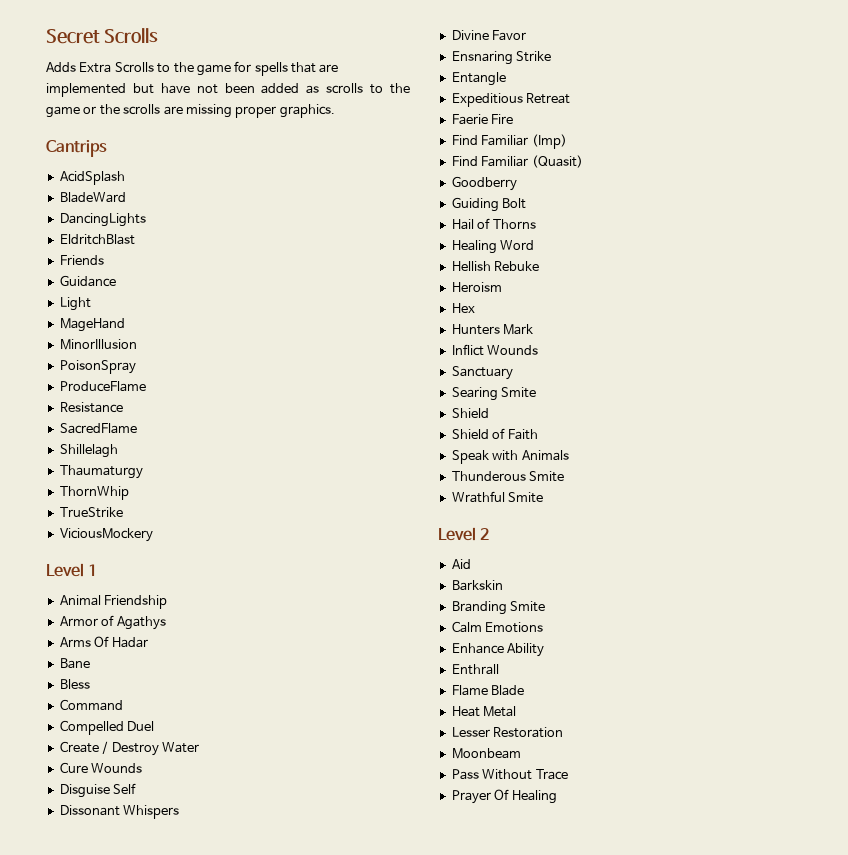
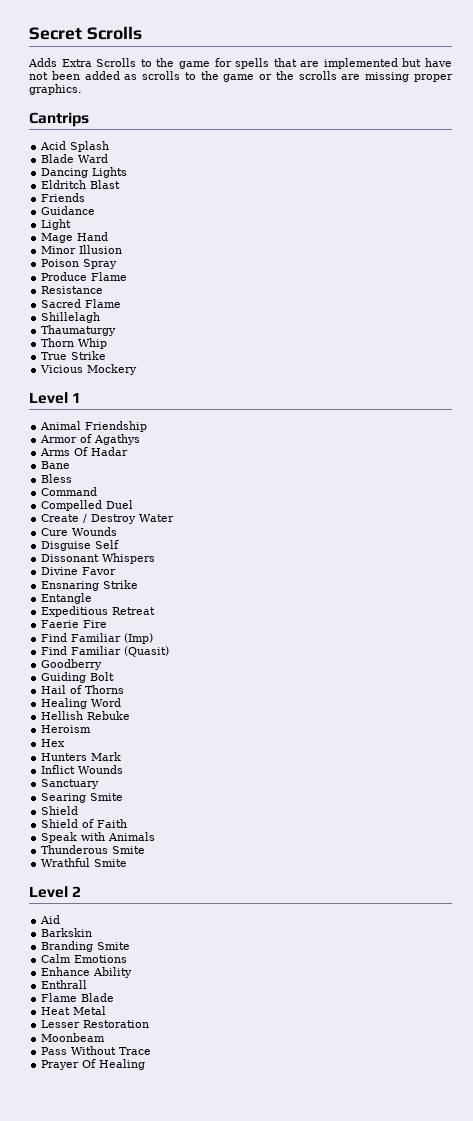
- AcidSplash
- BladeWard
- DancingLights
- EldritchBlast
+ Acid Splash
+ Blade Ward
+ Dancing Lights
+ Eldritch Blast
  Friends
  Guidance
  Light
- MageHand
- MinorIllusion
- PoisonSpray
- ProduceFlame
+ Mage Hand
+ Minor Illusion
+ Poison Spray
+ Produce Flame
- SacredFlame
+ Sacred Flame
- ThornWhip
- TrueStrike
- ViciousMockery
+ Thorn Whip
+ True Strike
+ Vicious Mockery

